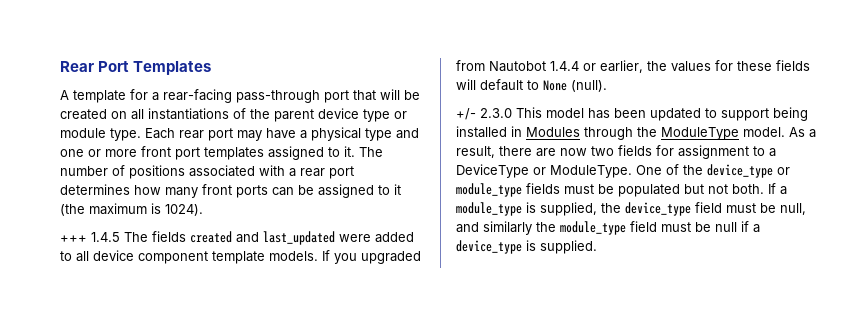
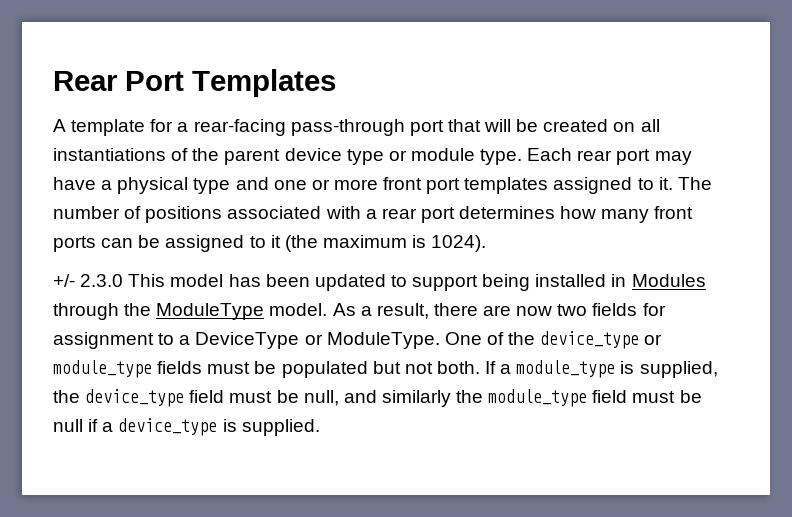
- +++ 1.4.5 The fields created and last_updated were added to all device component template models. If you upgraded from Nautobot 1.4.4 or earlier, the values for these fields will default to None (null).

